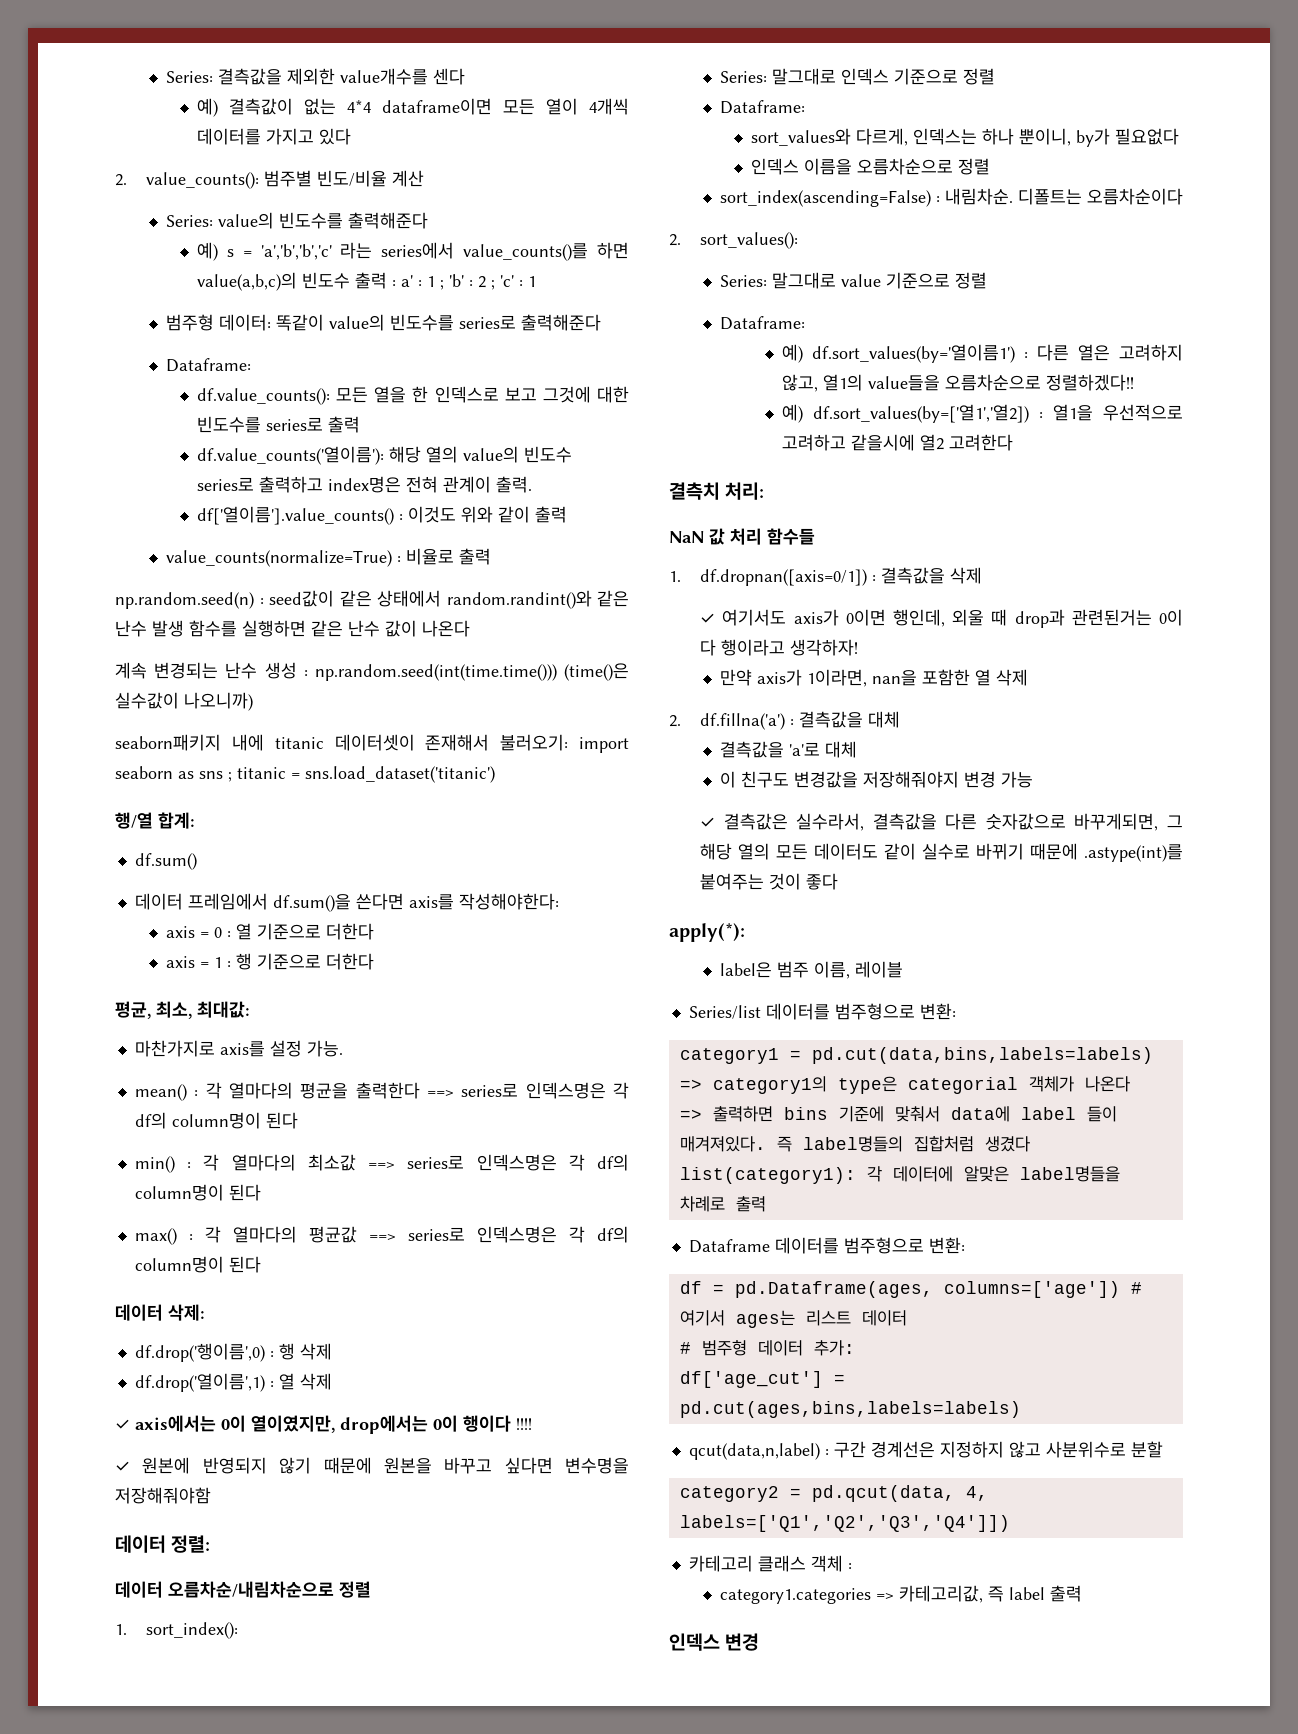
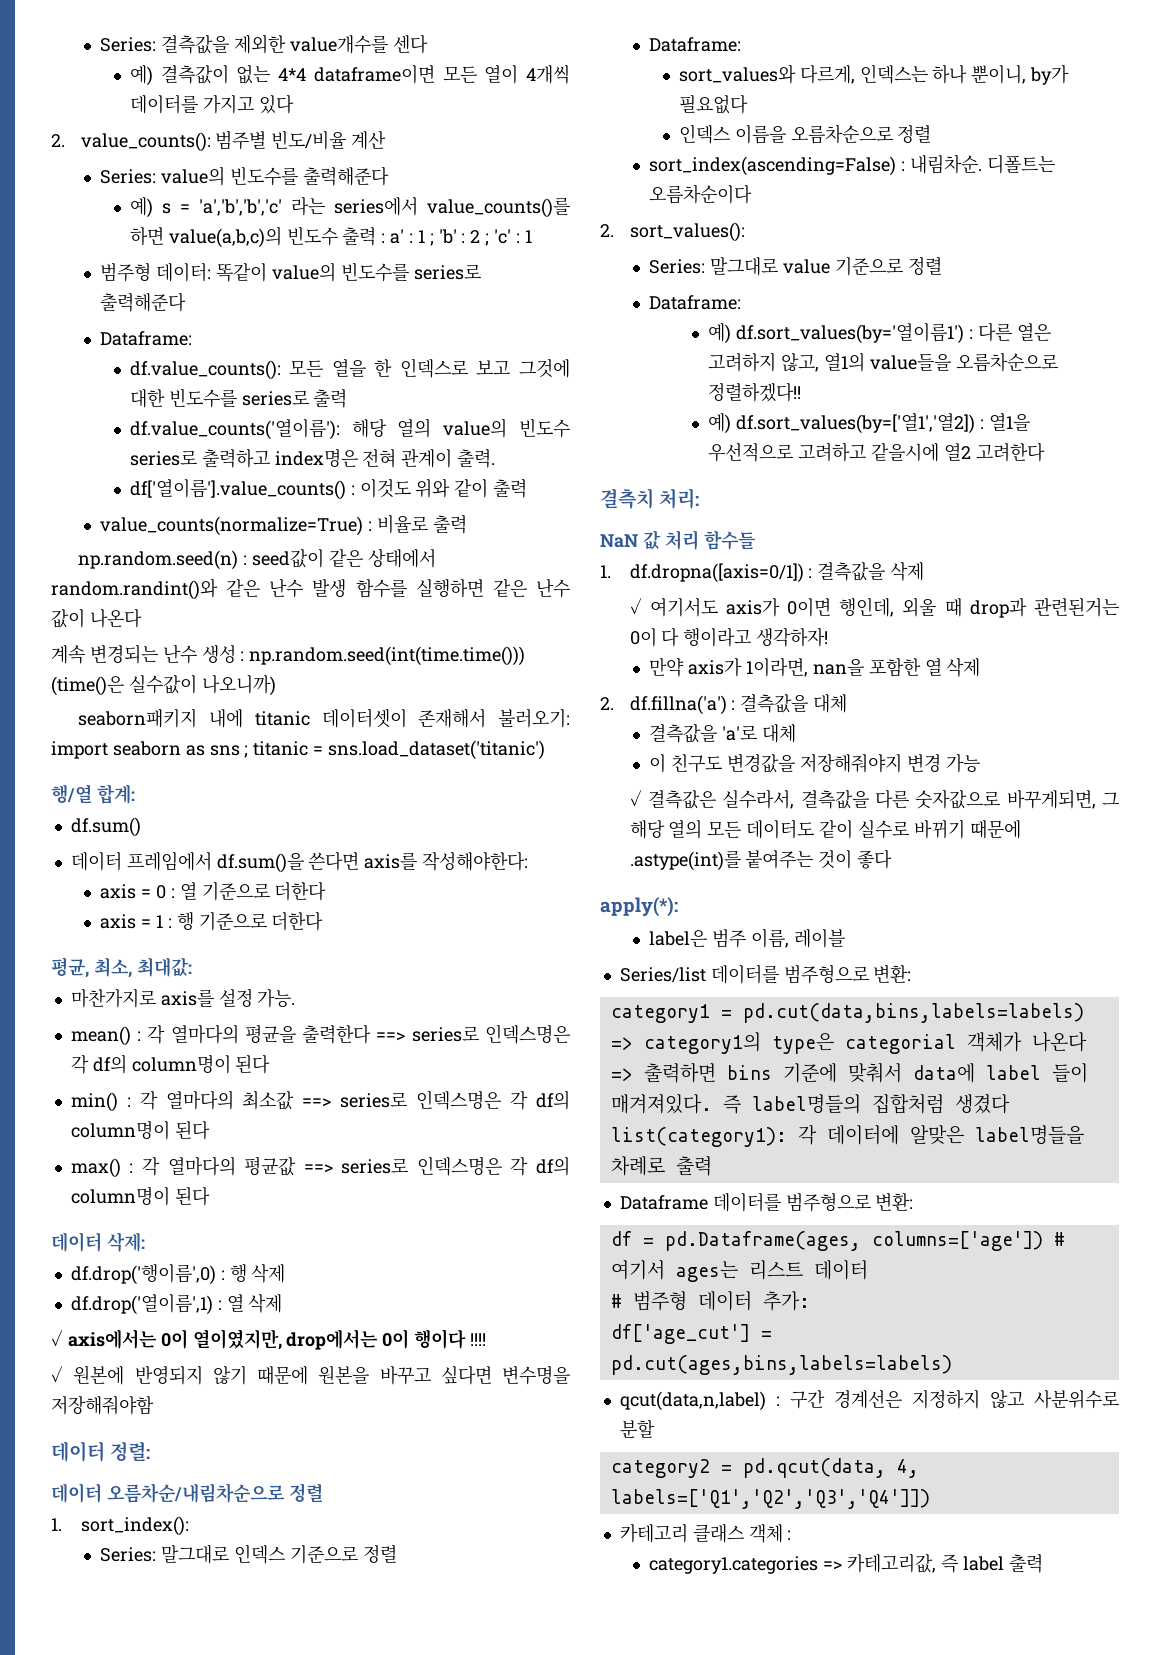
- 1. df.dropnan([axis=0/1]) : 결측값을 삭제
+ 1. df.dropna([axis=0/1]) : 결측값을 삭제
- 인덱스 변경

